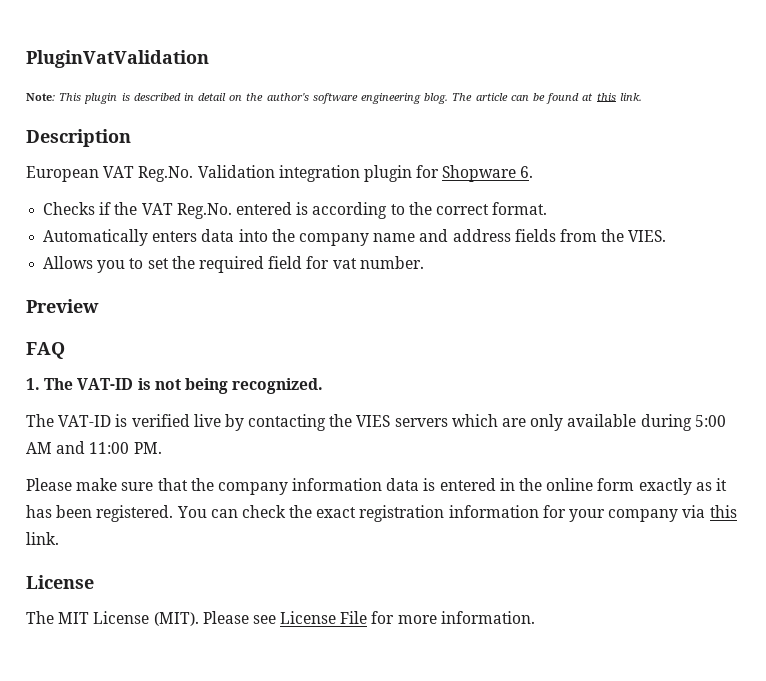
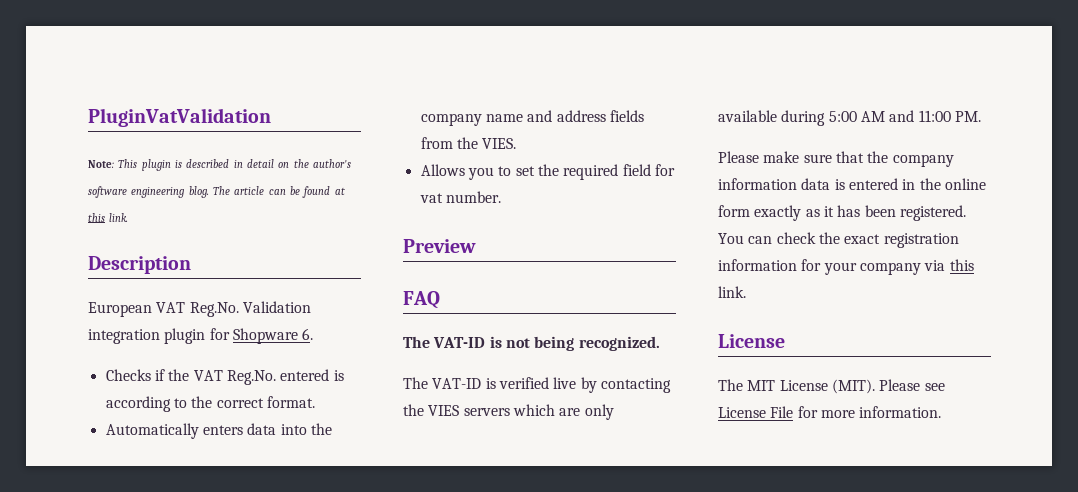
- 1. The VAT-ID is not being recognized.
+ The VAT-ID is not being recognized.

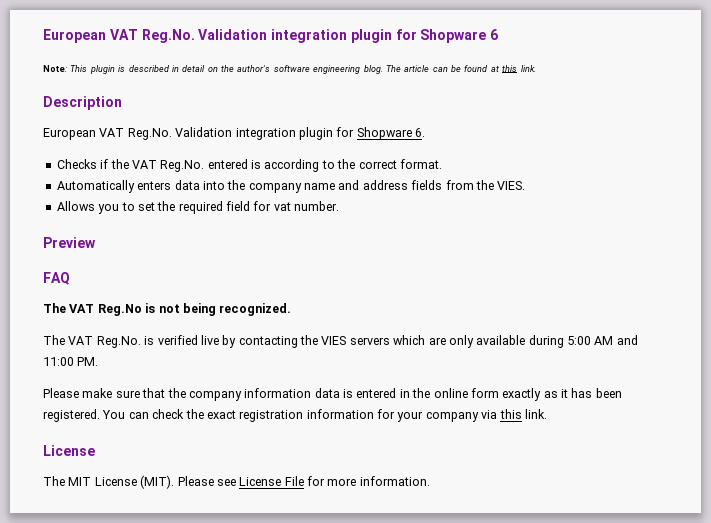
- PluginVatValidation
+ European VAT Reg.No. Validation integration plugin for Shopware 6
- The VAT-ID is not being recognized.
+ The VAT Reg.No is not being recognized.
- The VAT-ID is verified live by contacting the VIES servers which are only available during 5:00 AM and 11:00 PM.
+ The VAT Reg.No. is verified live by contacting the VIES servers which are only available during 5:00 AM and 11:00 PM.

